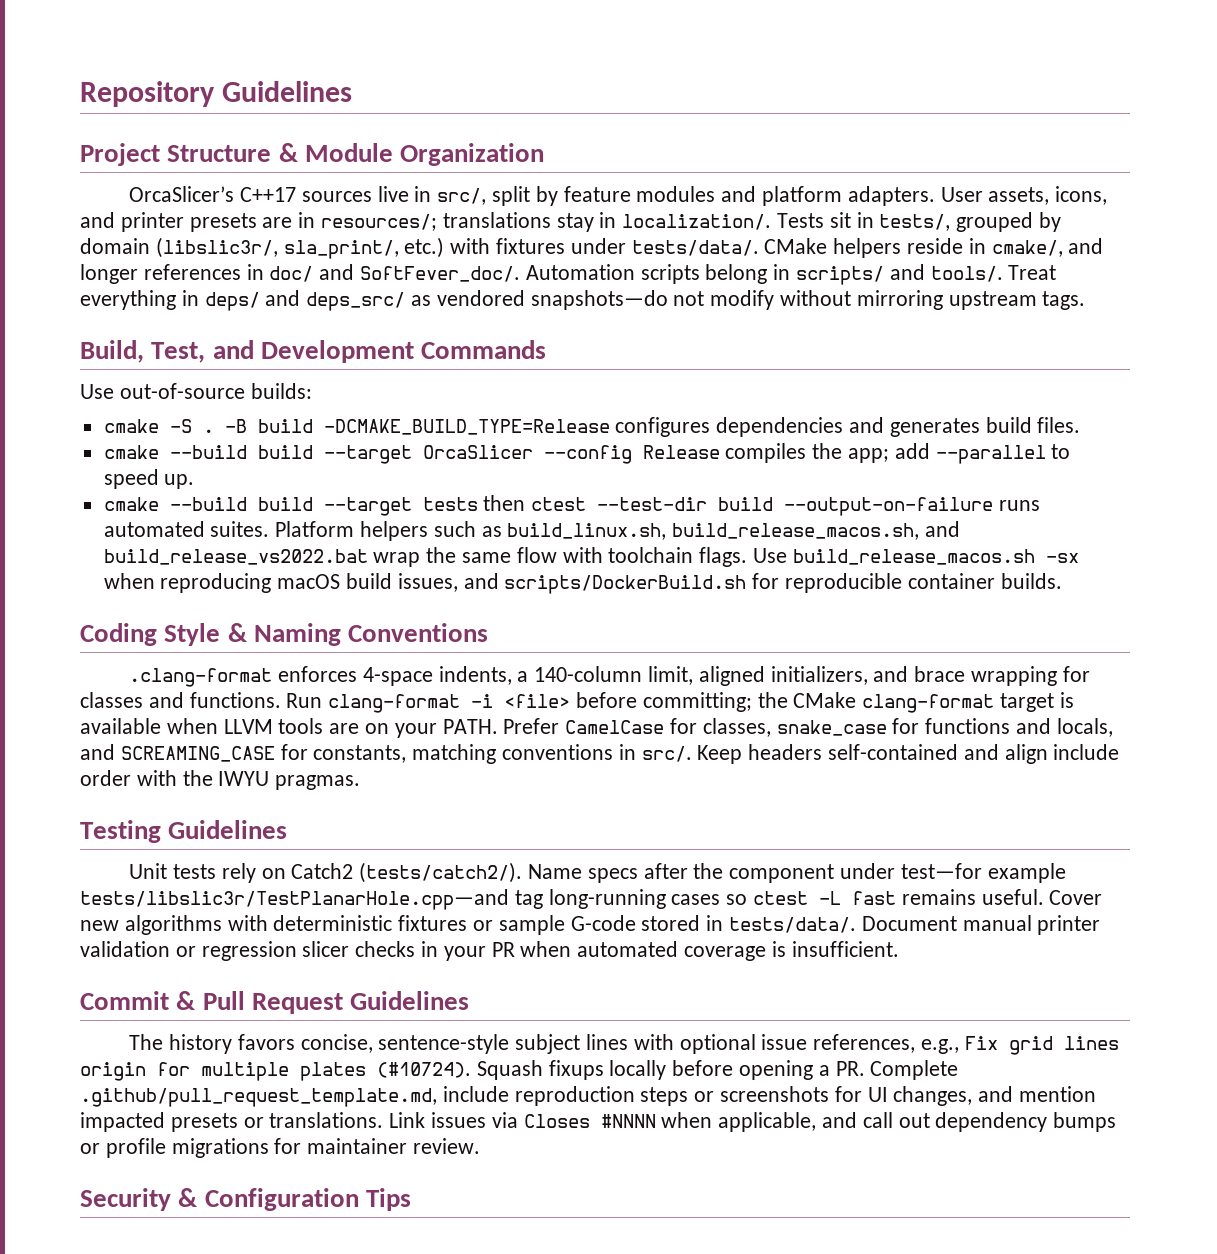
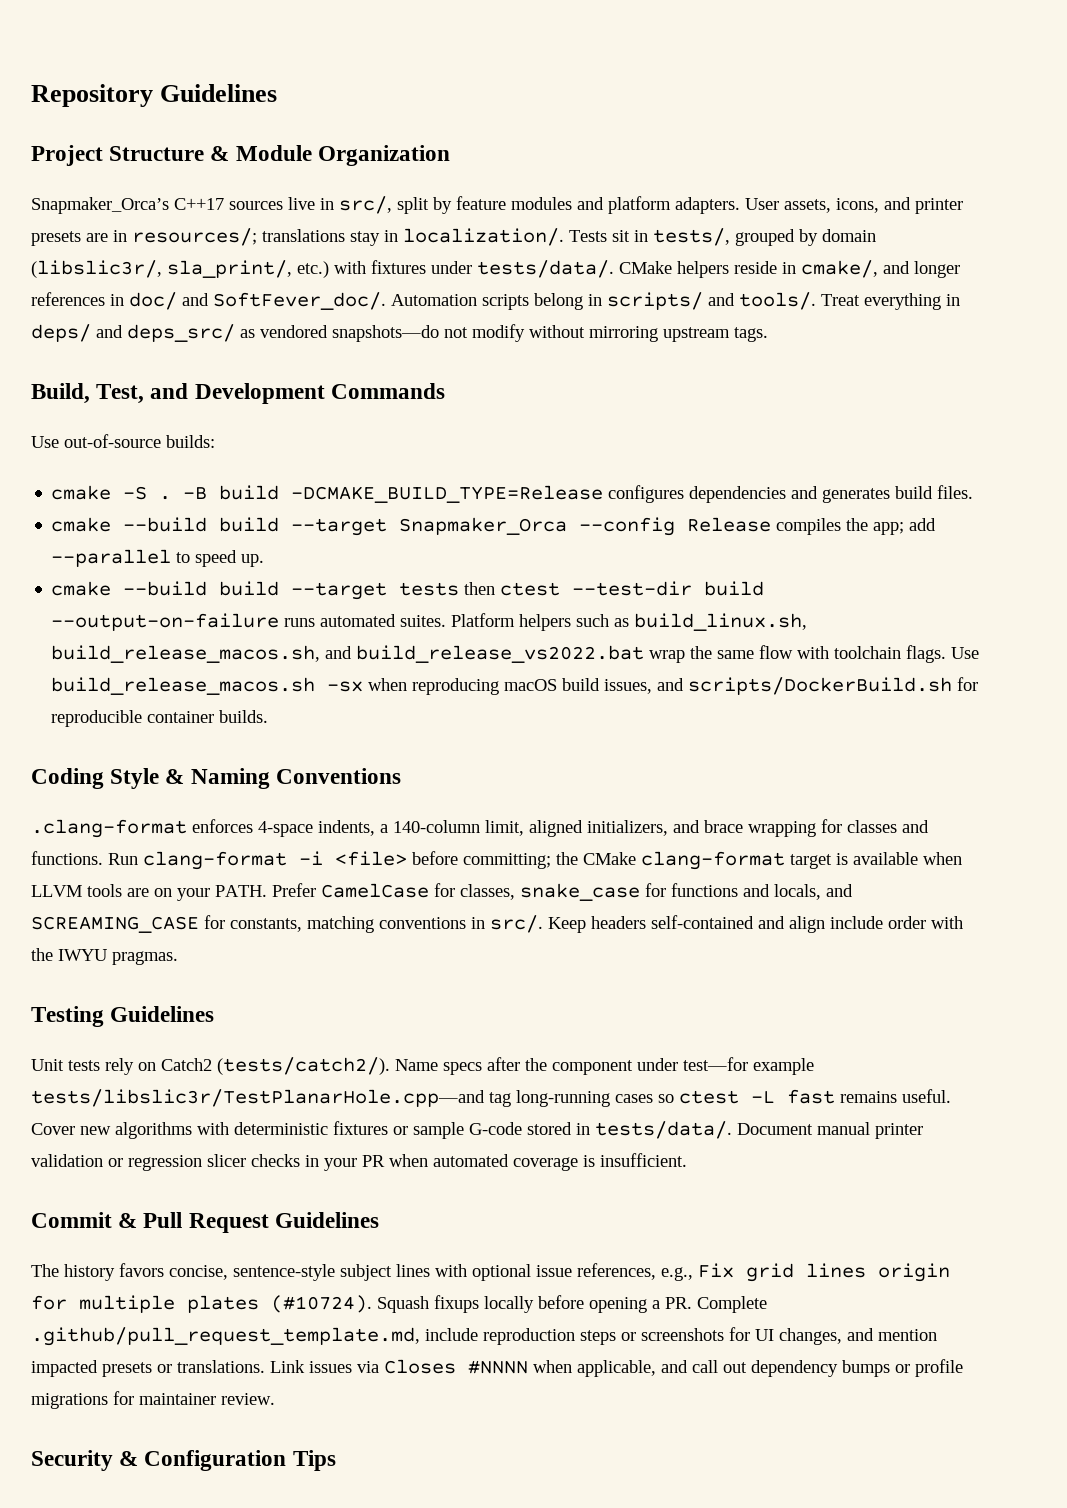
- OrcaSlicer’s C++17 sources live in src/, split by feature modules and platform adapters.
+ Snapmaker_Orca’s C++17 sources live in src/, split by feature modules and platform adapters.
- cmake --build build --target OrcaSlicer --config Release compiles the app; add --parallel to speed up.
+ cmake --build build --target Snapmaker_Orca --config Release compiles the app; add --parallel to speed up.

